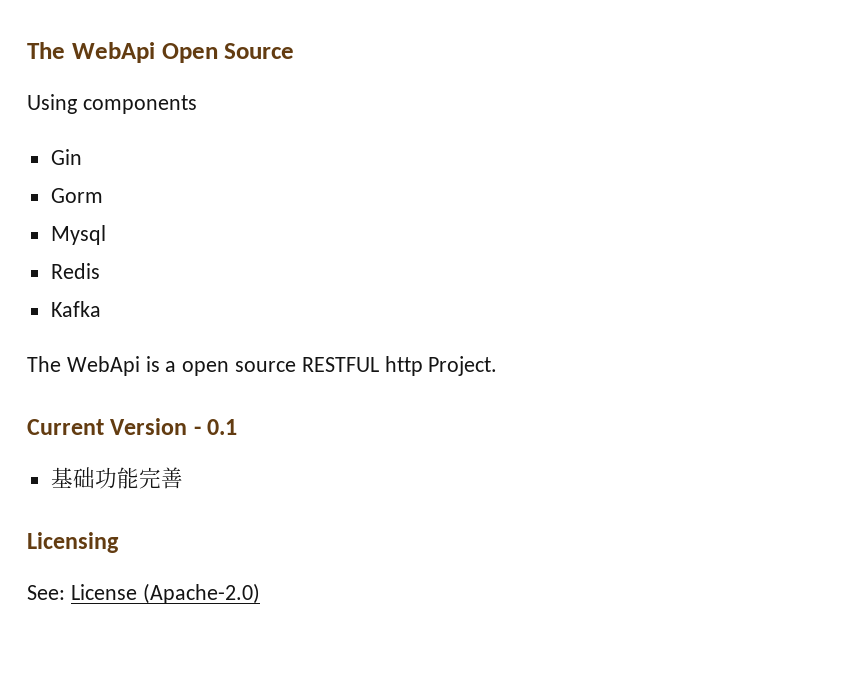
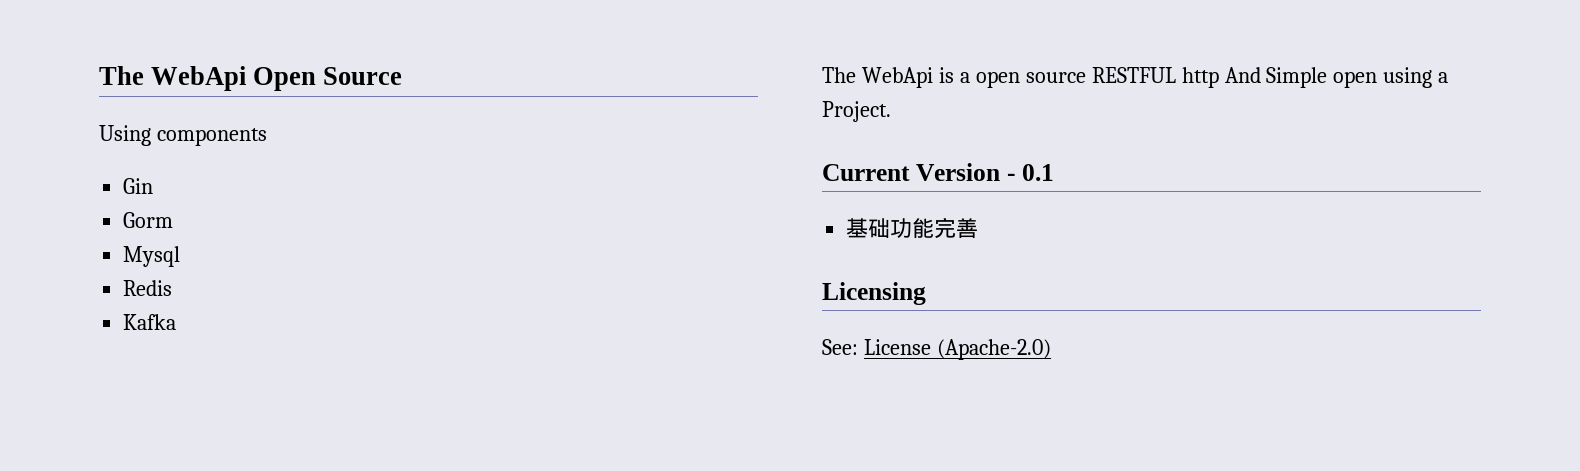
- The WebApi is a open source RESTFUL http Project.
+ The WebApi is a open source RESTFUL http And Simple open using a Project.

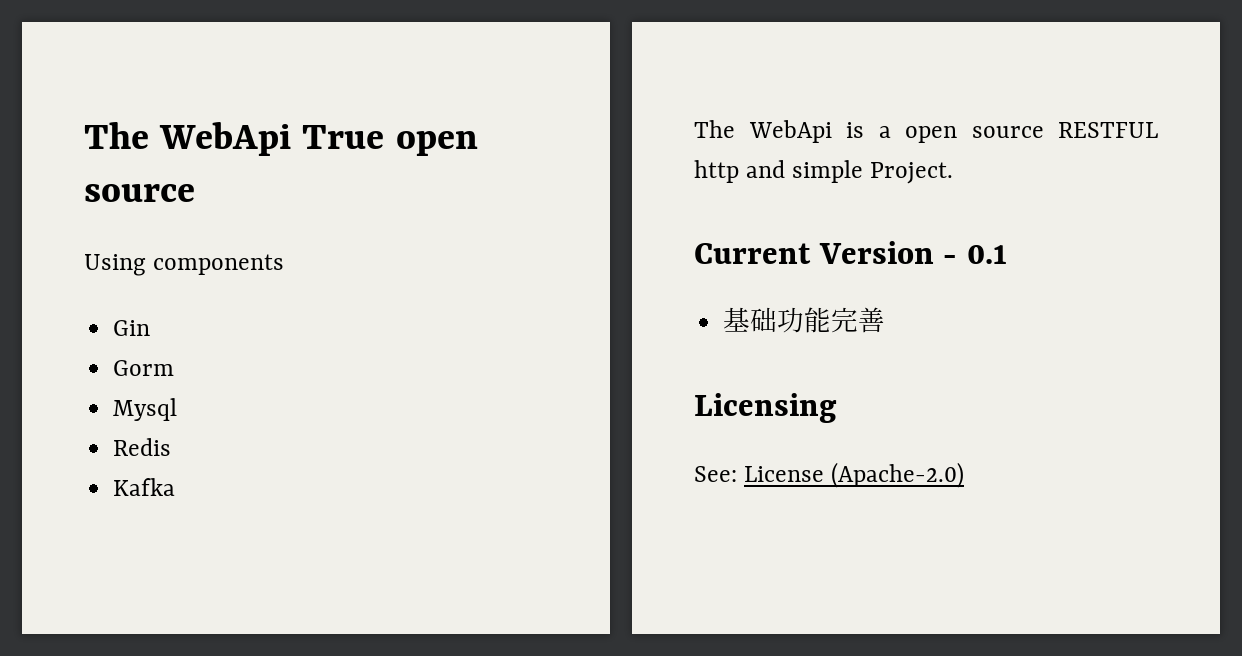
- The WebApi Open Source
+ The WebApi True open source
- The WebApi is a open source RESTFUL http And Simple open using a Project.
+ The WebApi is a open source RESTFUL http and simple Project.

